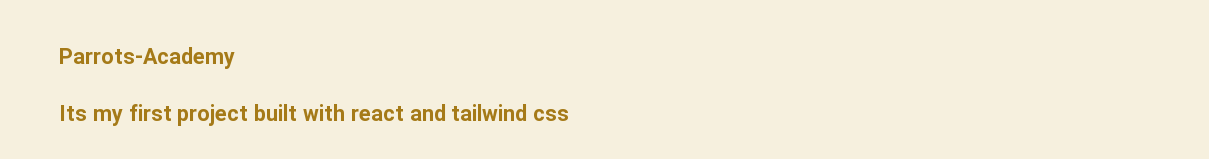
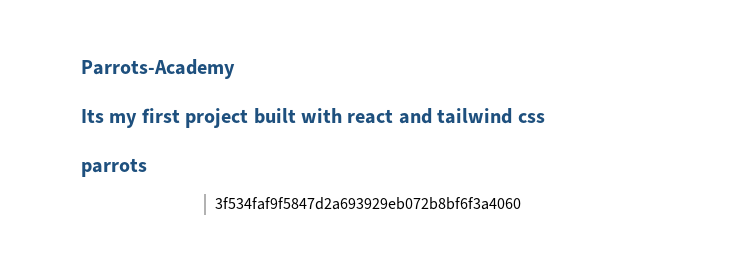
+ parrots
+ 3f534faf9f5847d2a693929eb072b8bf6f3a4060

